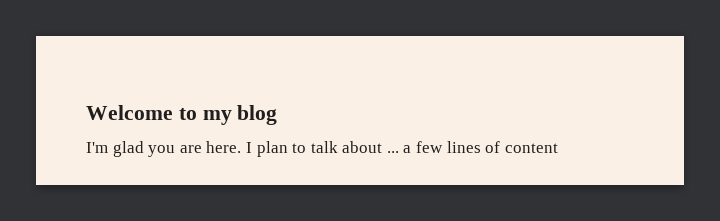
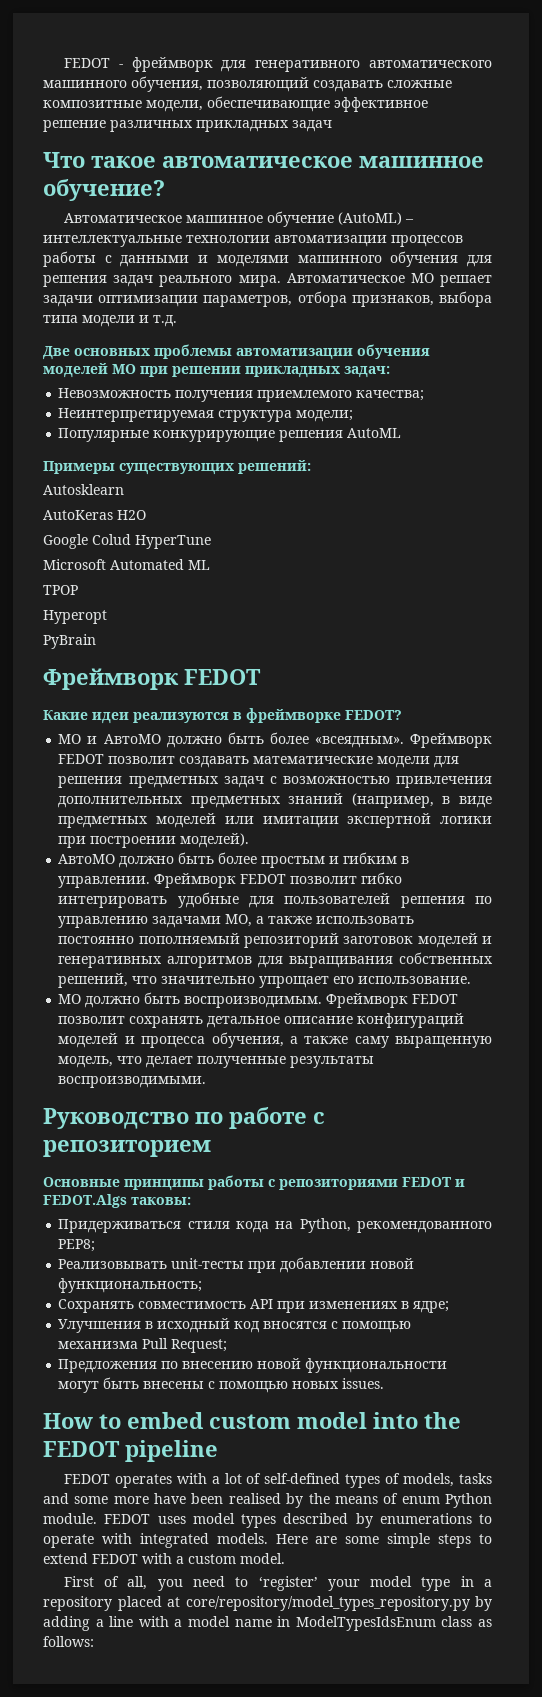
- Welcome to my blog
- I'm glad you are here. I plan to talk about ... a few lines of content
+ FEDOT - фреймворк для генеративного автоматического машинного обучения, позволяющий создавать сложные композитные модели, обеспечивающие эффективное решение различных прикладных задач
+ Что такое автоматическое машинное обучение?
+ Автоматическое машинное обучение (AutoML) – интеллектуальные технологии автоматизации процессов работы с данными и моделями машинного обучения для решения задач реального мира. Автоматическое МО решает задачи оптимизации параметров, отбора признаков, выбора типа модели и т.д.
+ Две основных проблемы автоматизации обучения моделей МО при решении прикладных задач:
+ Невозможность получения приемлемого качества;
+ Неинтерпретируемая структура модели;
+ Популярные конкурирующие решения AutoML
+ Примеры существующих решений:
+ Autosklearn
+ AutoKeras H2O
+ Google Colud HyperTune
+ Microsoft Automated ML
+ TPOP
+ Hyperopt
+ PyBrain
+ Фреймворк FEDOT
+ Какие идеи реализуются в фреймворке FEDOT?
+ МО и АвтоМО должно быть более «всеядным». Фреймворк FEDOT позволит создавать математические модели для решения предметных задач с возможностью привлечения дополнительных предметных знаний (например, в виде предметных моделей или имитации экспертной логики при построении моделей).
+ АвтоМО должно быть более простым и гибким в управлении. Фреймворк FEDOT позволит гибко интегрировать удобные для пользователей решения по управлению задачами МО, а также использовать постоянно пополняемый репозиторий заготовок моделей и генеративных алгоритмов для выращивания собственных решений, что значительно упрощает его использование.
+ МО должно быть воспроизводимым. Фреймворк FEDOT позволит сохранять детальное описание конфигураций моделей и процесса обучения, а также саму выращенную модель, что делает полученные результаты воспроизводимыми.
+ Руководство по работе с репозиторием
+ Основные принципы работы с репозиториями FEDOT и FEDOT.Algs таковы:
+ Придерживаться стиля кода на Python, рекомендованного PEP8;
+ Реализовывать unit-тесты при добавлении новой функциональность;
+ Сохранять совместимость API при изменениях в ядре;
+ Улучшения в исходный код вносятся с помощью механизма Pull Request;
+ Предложения по внесению новой функциональности могут быть внесены с помощью новых issues.
+ How to embed custom model into the FEDOT pipeline
+ FEDOT operates with a lot of self-defined types of models, tasks and some more have been realised by the means of enum Python module. FEDOT uses model types described by enumerations to operate with integrated models. Here are some simple steps to extend FEDOT with a custom model.
+ First of all, you need to ‘register’ your model type in a repository placed at core/repository/model_types_repository.py by adding a line with a model name in ModelTypesIdsEnum class as follows:

